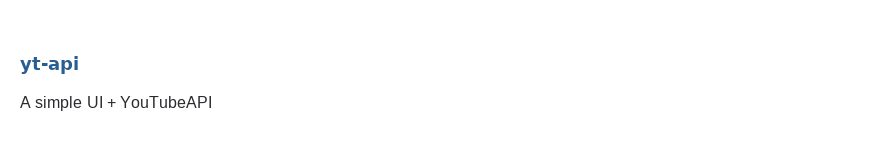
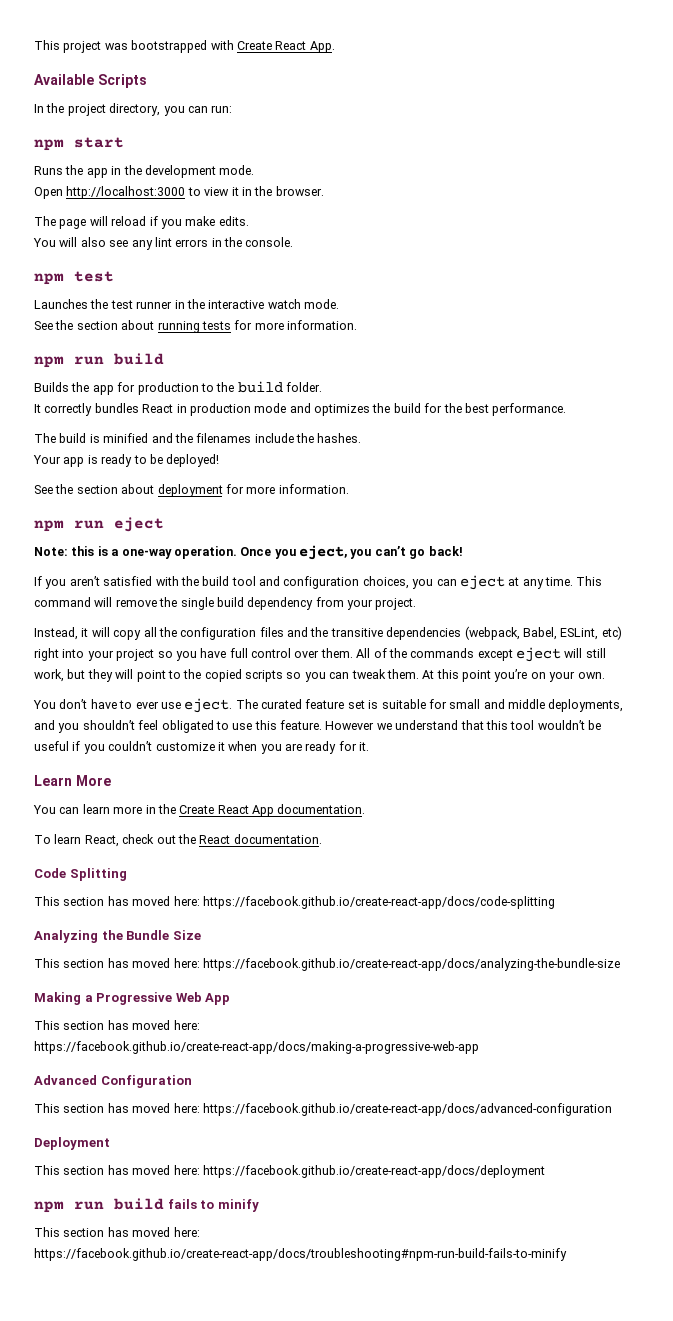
- yt-api
- A simple UI + YouTubeAPI
+ This project was bootstrapped with Create React App.
+ Available Scripts
+ In the project directory, you can run:
+ npm start
+ Runs the app in the development mode.
+ Open http://localhost:3000 to view it in the browser.
+ The page will reload if you make edits.
+ You will also see any lint errors in the console.
+ npm test
+ Launches the test runner in the interactive watch mode.
+ See the section about running tests for more information.
+ npm run build
+ Builds the app for production to the build folder.
+ It correctly bundles React in production mode and optimizes the build for the best performance.
+ The build is minified and the filenames include the hashes.
+ Your app is ready to be deployed!
+ See the section about deployment for more information.
+ npm run eject
+ Note: this is a one-way operation. Once you eject, you can’t go back!
+ If you aren’t satisfied with the build tool and configuration choices, you can eject at any time. This command will remove the single build dependency from your project.
+ Instead, it will copy all the configuration files and the transitive dependencies (webpack, Babel, ESLint, etc) right into your project so you have full control over them. All of the commands except eject will still work, but they will point to the copied scripts so you can tweak them. At this point you’re on your own.
+ You don’t have to ever use eject. The curated feature set is suitable for small and middle deployments, and you shouldn’t feel obligated to use this feature. However we understand that this tool wouldn’t be useful if you couldn’t customize it when you are ready for it.
+ Learn More
+ You can learn more in the Create React App documentation.
+ To learn React, check out the React documentation.
+ Code Splitting
+ This section has moved here: https://facebook.github.io/create-react-app/docs/code-splitting
+ Analyzing the Bundle Size
+ This section has moved here: https://facebook.github.io/create-react-app/docs/analyzing-the-bundle-size
+ Making a Progressive Web App
+ This section has moved here: https://facebook.github.io/create-react-app/docs/making-a-progressive-web-app
+ Advanced Configuration
+ This section has moved here: https://facebook.github.io/create-react-app/docs/advanced-configuration
+ Deployment
+ This section has moved here: https://facebook.github.io/create-react-app/docs/deployment
+ npm run build fails to minify
+ This section has moved here: https://facebook.github.io/create-react-app/docs/troubleshooting#npm-run-build-fails-to-minify

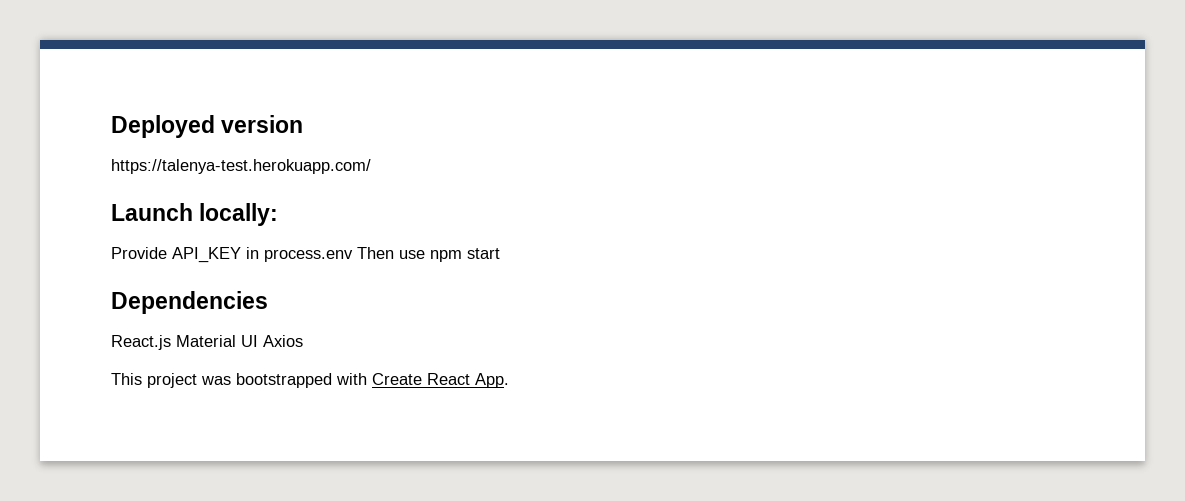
+ Deployed version
+ https://talenya-test.herokuapp.com/
+ Launch locally:
+ Provide API_KEY in process.env Then use npm start
+ Dependencies
+ React.js Material UI Axios
- Available Scripts
- In the project directory, you can run:
- npm start
- Runs the app in the development mode.
- Open http://localhost:3000 to view it in the browser.
- The page will reload if you make edits.
- You will also see any lint errors in the console.
- npm test
- Launches the test runner in the interactive watch mode.
- See the section about running tests for more information.
- npm run build
- Builds the app for production to the build folder.
- It correctly bundles React in production mode and optimizes the build for the best performance.
- The build is minified and the filenames include the hashes.
- Your app is ready to be deployed!
- See the section about deployment for more information.
- npm run eject
- Note: this is a one-way operation. Once you eject, you can’t go back!
- If you aren’t satisfied with the build tool and configuration choices, you can eject at any time. This command will remove the single build dependency from your project.
- Instead, it will copy all the configuration files and the transitive dependencies (webpack, Babel, ESLint, etc) right into your project so you have full control over them. All of the commands except eject will still work, but they will point to the copied scripts so you can tweak them. At this point you’re on your own.
- You don’t have to ever use eject. The curated feature set is suitable for small and middle deployments, and you shouldn’t feel obligated to use this feature. However we understand that this tool wouldn’t be useful if you couldn’t customize it when you are ready for it.
- Learn More
- You can learn more in the Create React App documentation.
- To learn React, check out the React documentation.
- Code Splitting
- This section has moved here: https://facebook.github.io/create-react-app/docs/code-splitting
- Analyzing the Bundle Size
- This section has moved here: https://facebook.github.io/create-react-app/docs/analyzing-the-bundle-size
- Making a Progressive Web App
- This section has moved here: https://facebook.github.io/create-react-app/docs/making-a-progressive-web-app
- Advanced Configuration
- This section has moved here: https://facebook.github.io/create-react-app/docs/advanced-configuration
- Deployment
- This section has moved here: https://facebook.github.io/create-react-app/docs/deployment
- npm run build fails to minify
- This section has moved here: https://facebook.github.io/create-react-app/docs/troubleshooting#npm-run-build-fails-to-minify

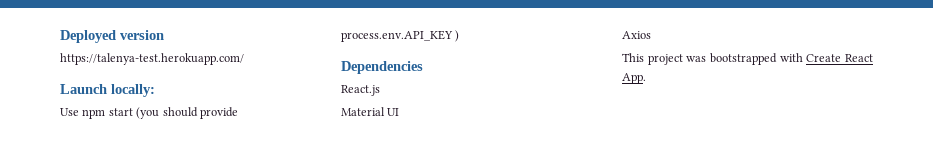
- Provide API_KEY in process.env Then use npm start
+ Use npm start (you should provide process.env.API_KEY )
- React.js Material UI Axios
+ React.js
+ Material UI
+ Axios

